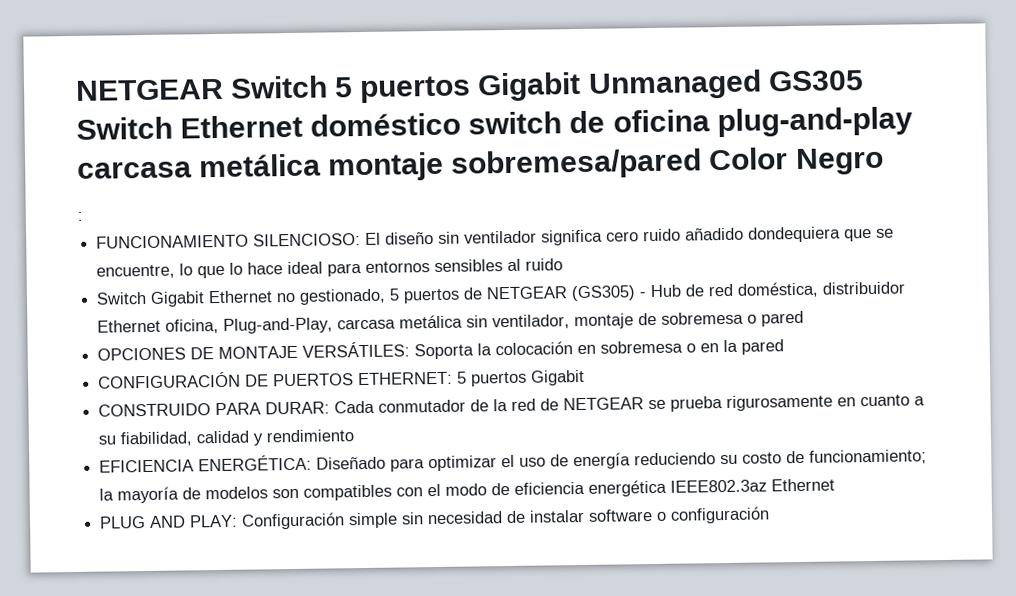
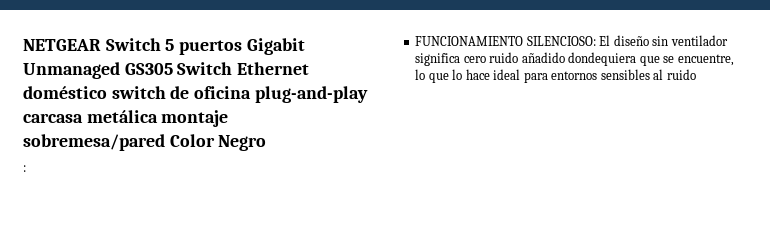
- Switch Gigabit Ethernet no gestionado, 5 puertos de NETGEAR (GS305) - Hub de red doméstica, distribuidor Ethernet oficina, Plug-and-Play, carcasa metálica sin ventilador, montaje de sobremesa o pared
- OPCIONES DE MONTAJE VERSÁTILES: Soporta la colocación en sobremesa o en la pared
- CONFIGURACIÓN DE PUERTOS ETHERNET: 5 puertos Gigabit
- CONSTRUIDO PARA DURAR: Cada conmutador de la red de NETGEAR se prueba rigurosamente en cuanto a su fiabilidad, calidad y rendimiento
- EFICIENCIA ENERGÉTICA: Diseñado para optimizar el uso de energía reduciendo su costo de funcionamiento; la mayoría de modelos son compatibles con el modo de eficiencia energética IEEE802.3az Ethernet
- PLUG AND PLAY: Configuración simple sin necesidad de instalar software o configuración

